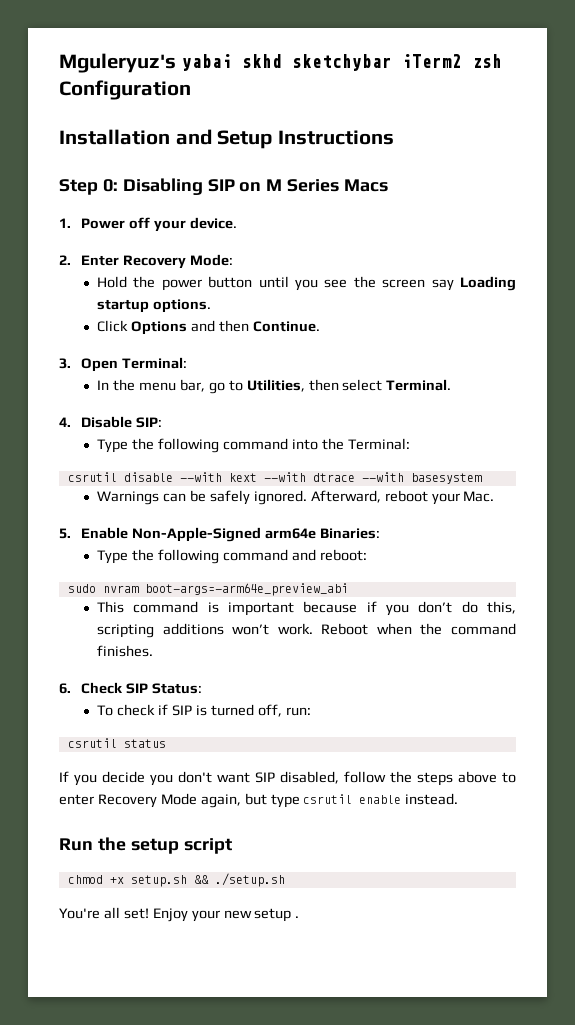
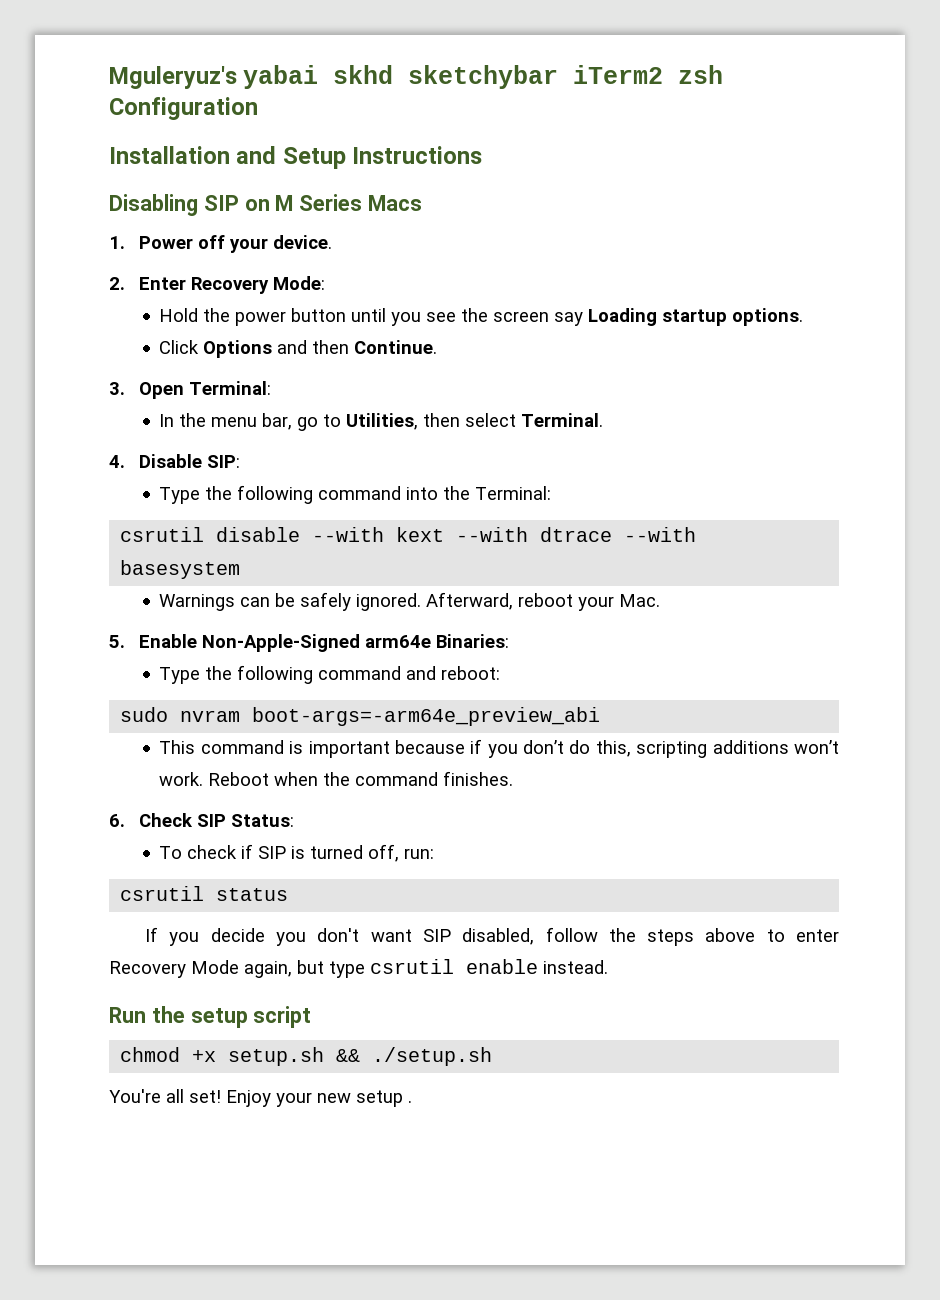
- Step 0: Disabling SIP on M Series Macs
+ Disabling SIP on M Series Macs

